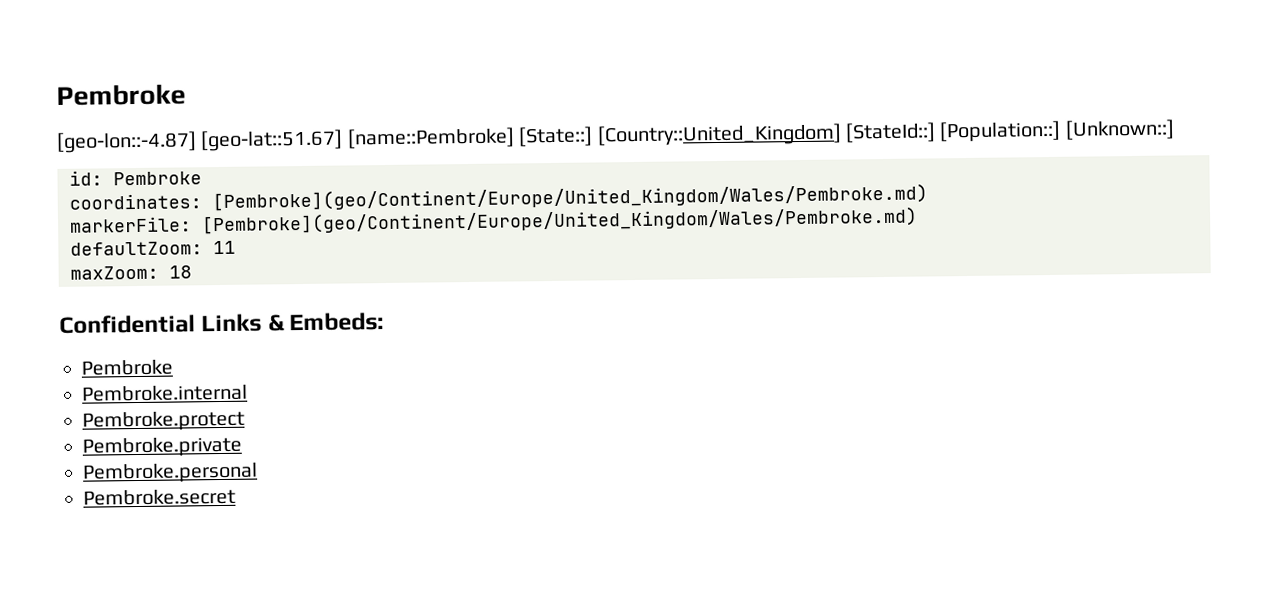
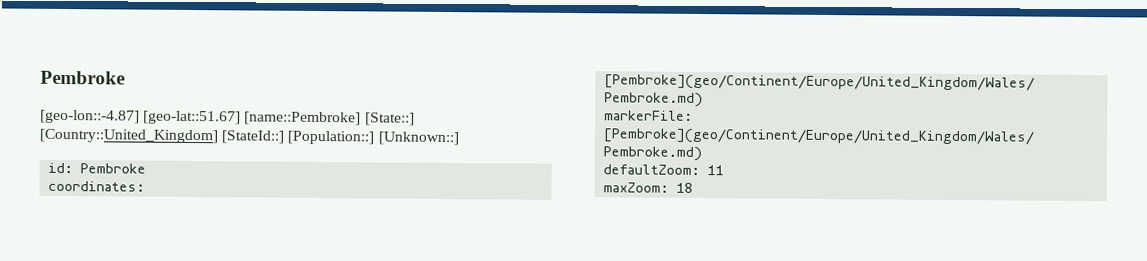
- Confidential Links & Embeds:
- Pembroke
- Pembroke.internal
- Pembroke.protect
- Pembroke.private
- Pembroke.personal
- Pembroke.secret

